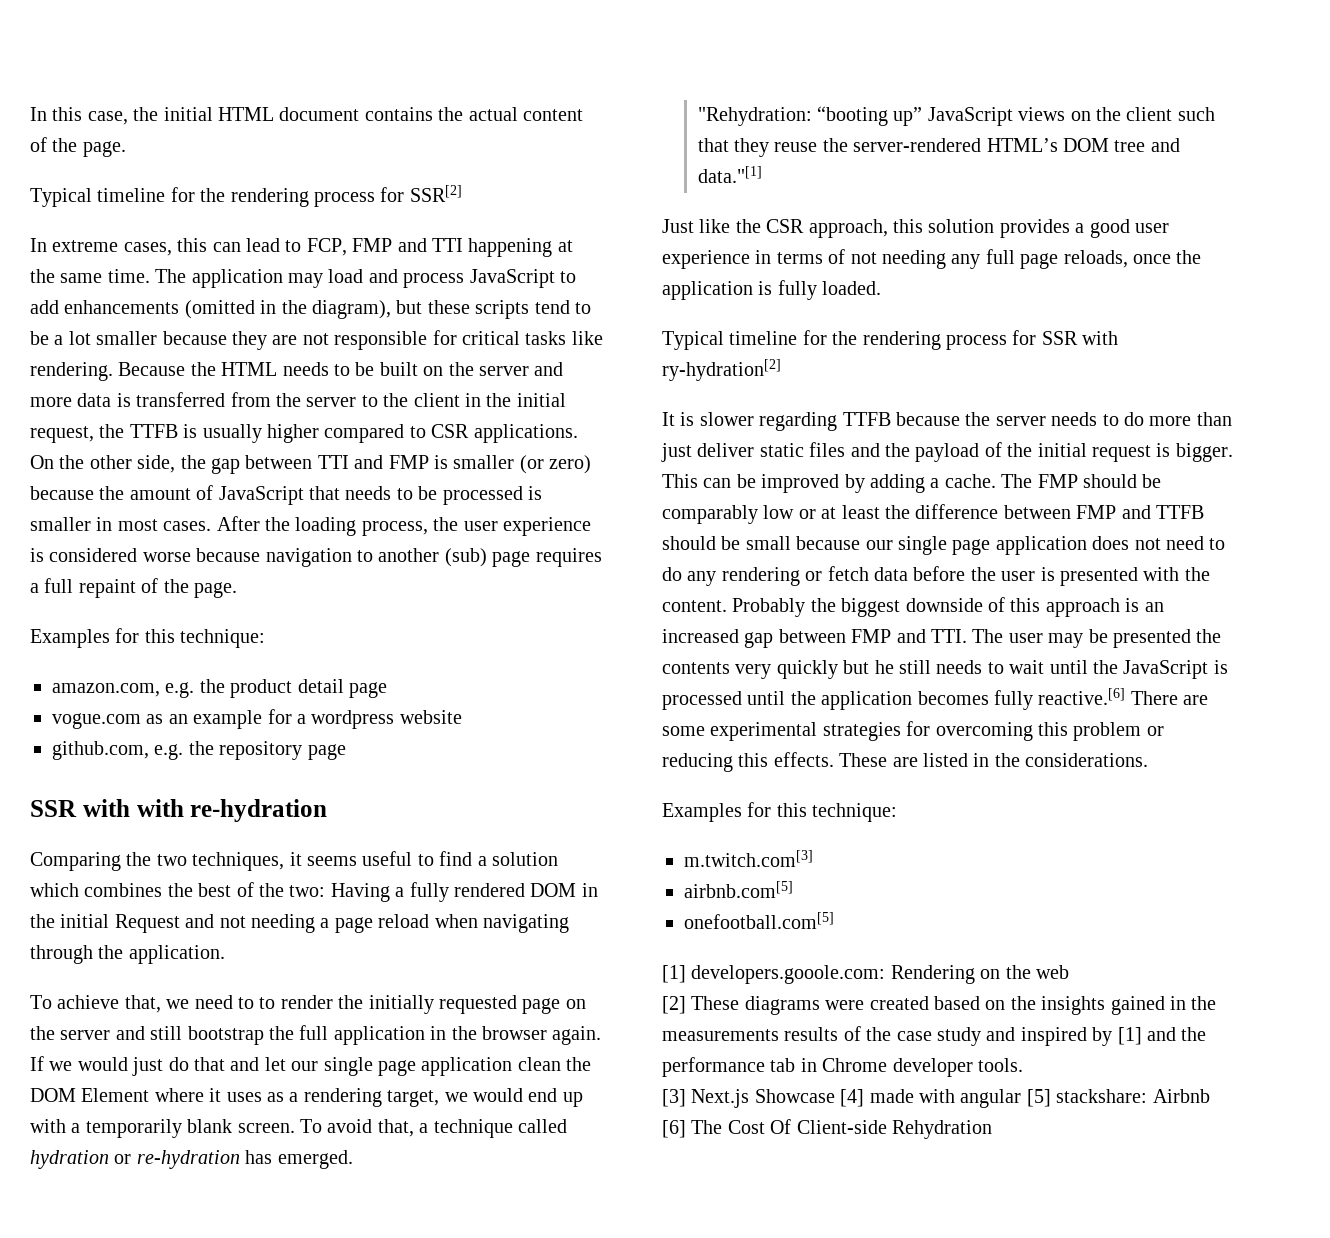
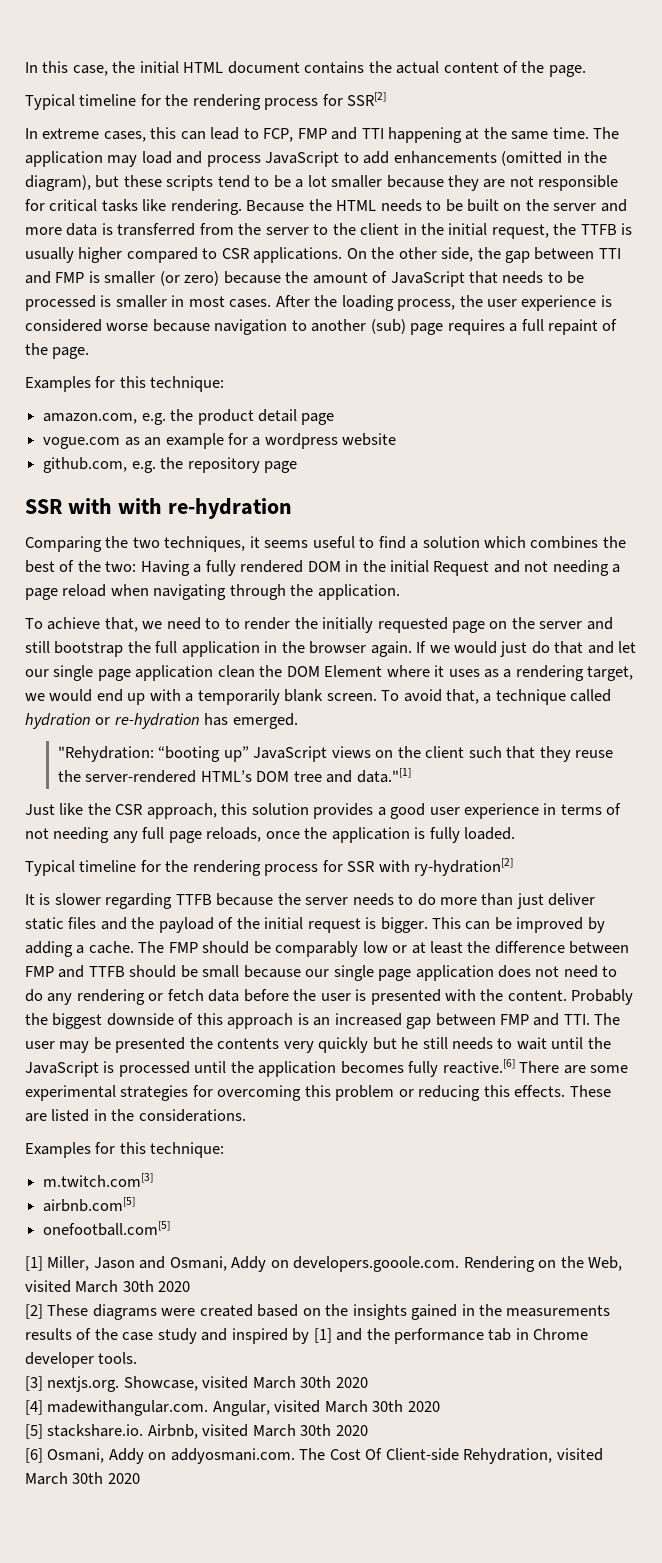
- [1] developers.gooole.com: Rendering on the web
+ [1] Miller, Jason and Osmani, Addy on developers.gooole.com. Rendering on the Web, visited March 30th 2020
- [3] Next.js Showcase [4] made with angular [5] stackshare: Airbnb [6] The Cost Of Client-side Rehydration
+ [3] nextjs.org. Showcase, visited March 30th 2020
+ [4] madewithangular.com. Angular, visited March 30th 2020
+ [5] stackshare.io. Airbnb, visited March 30th 2020
+ [6] Osmani, Addy on addyosmani.com. The Cost Of Client-side Rehydration, visited March 30th 2020

